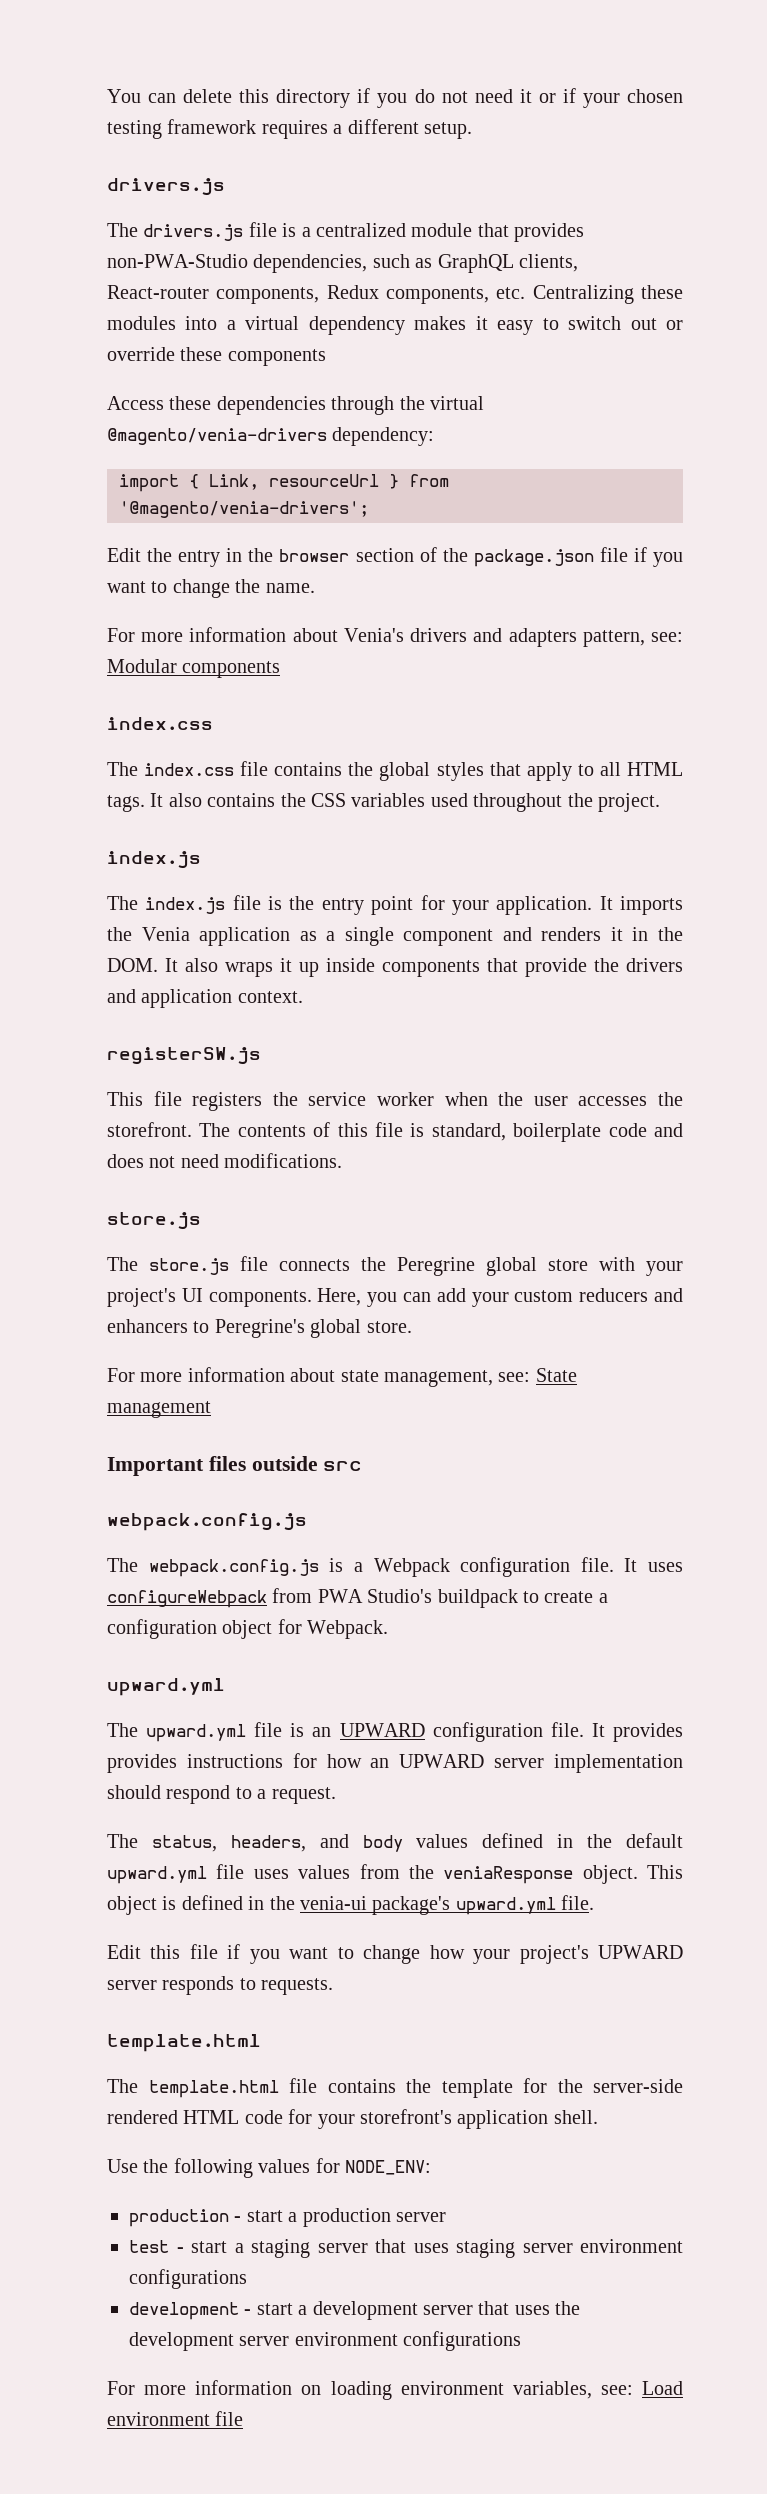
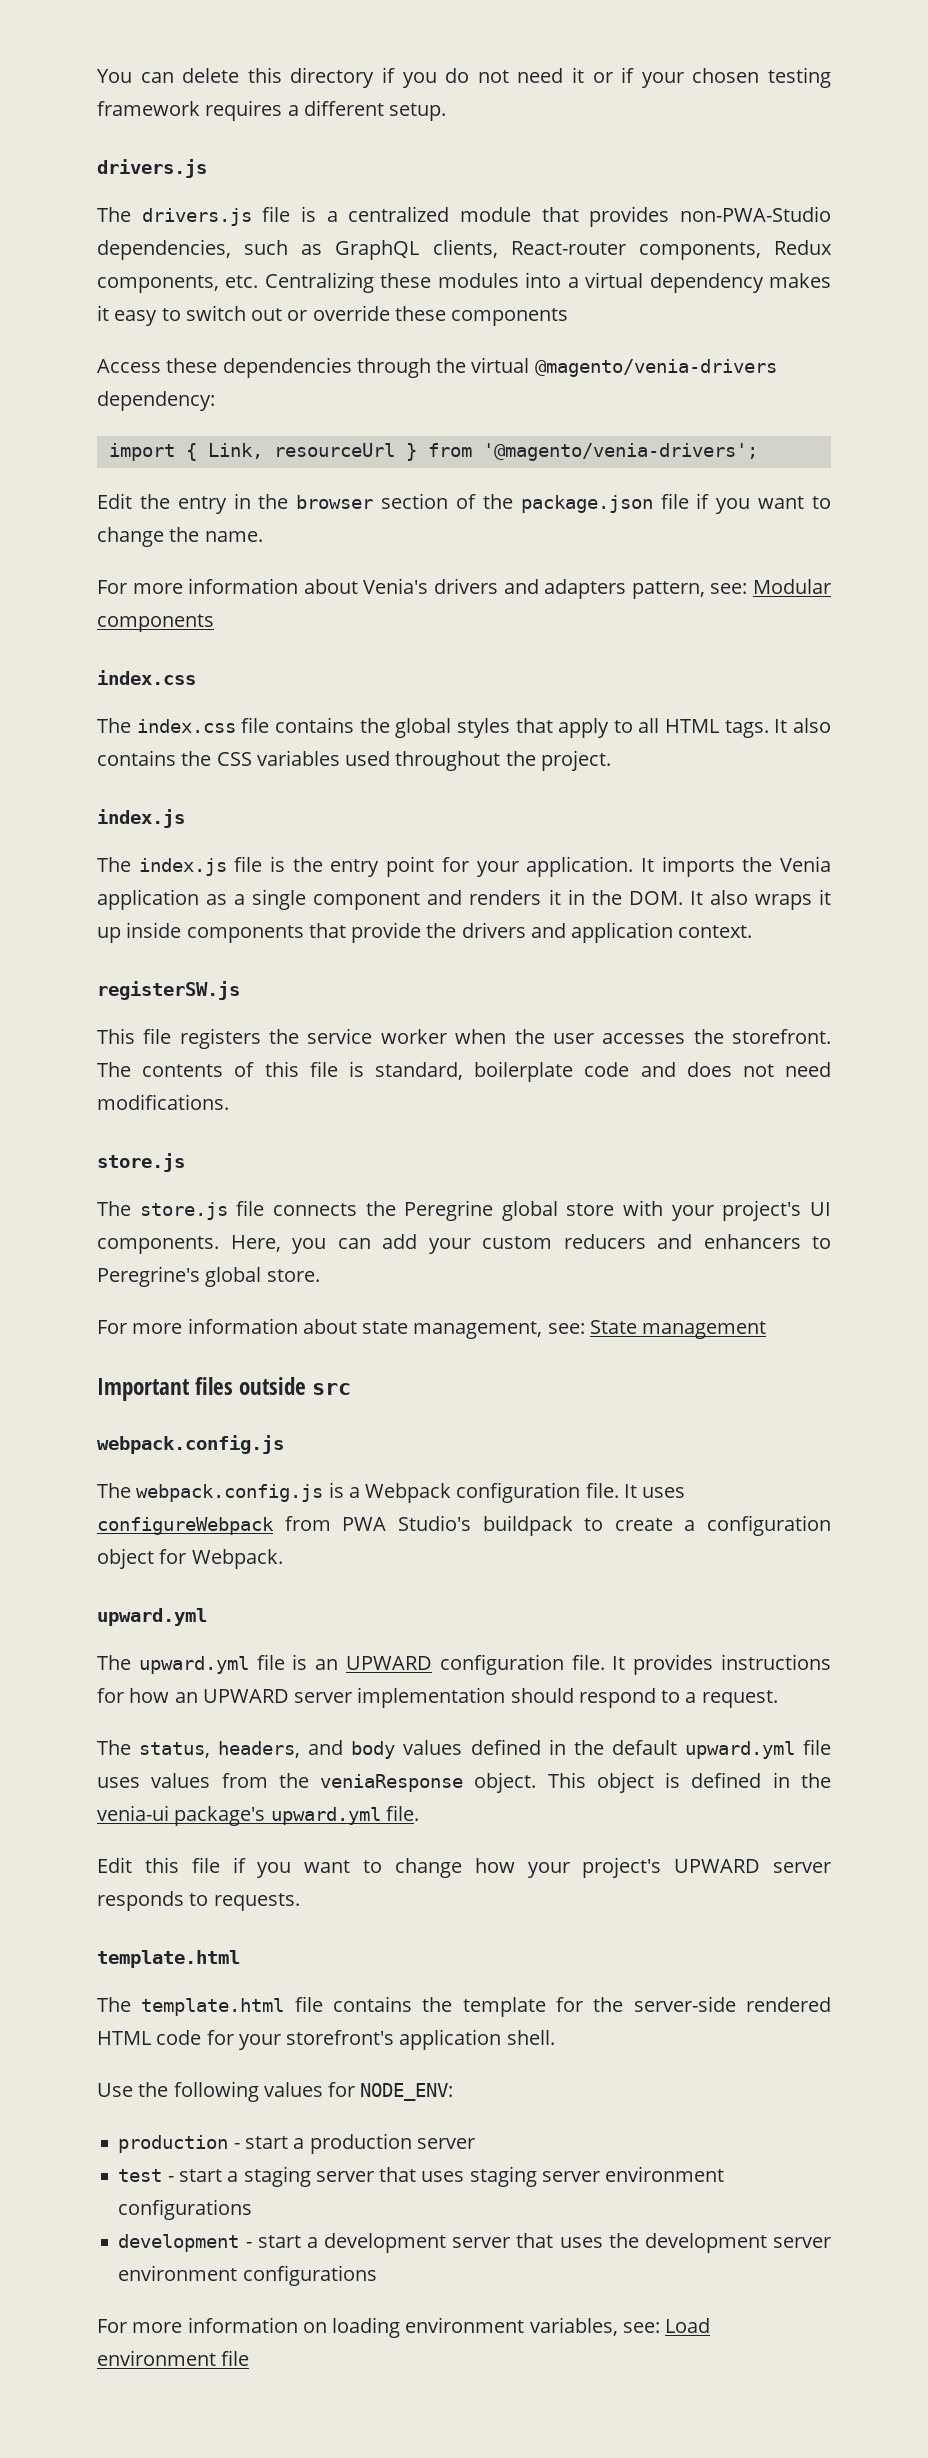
- It provides provides instructions for how an UPWARD server implementation should respond to a request.
+ It provides instructions for how an UPWARD server implementation should respond to a request.

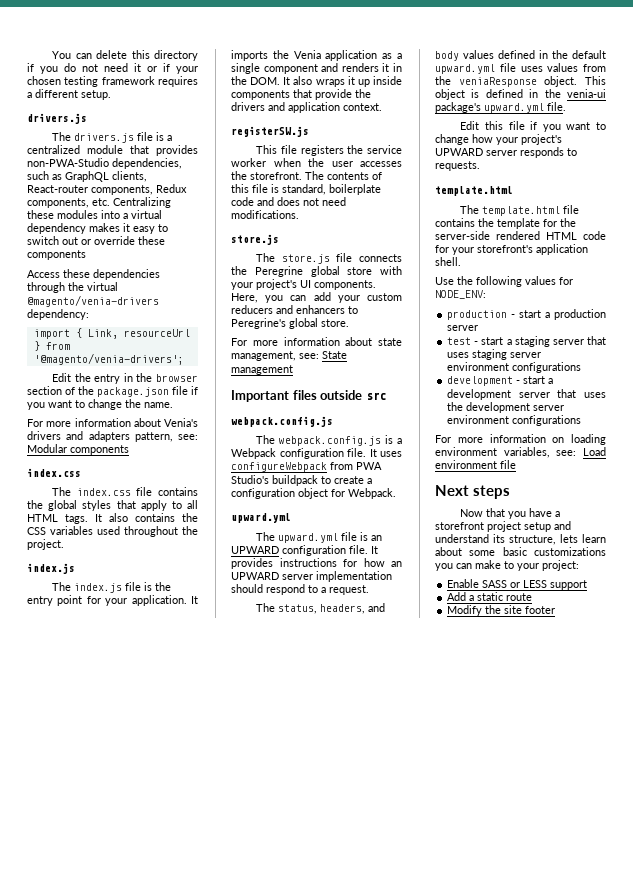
+ Next steps
+ Now that you have a storefront project setup and understand its structure, lets learn about some basic customizations you can make to your project:
+ Enable SASS or LESS support
+ Add a static route
+ Modify the site footer

